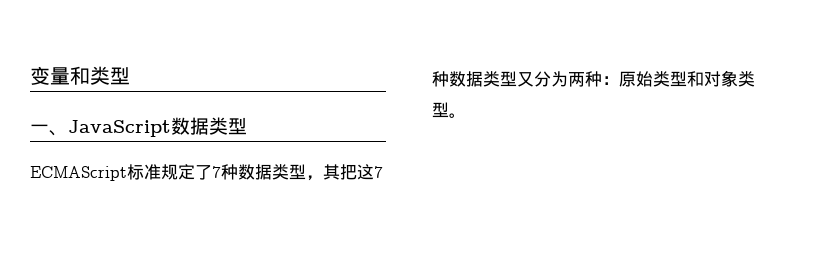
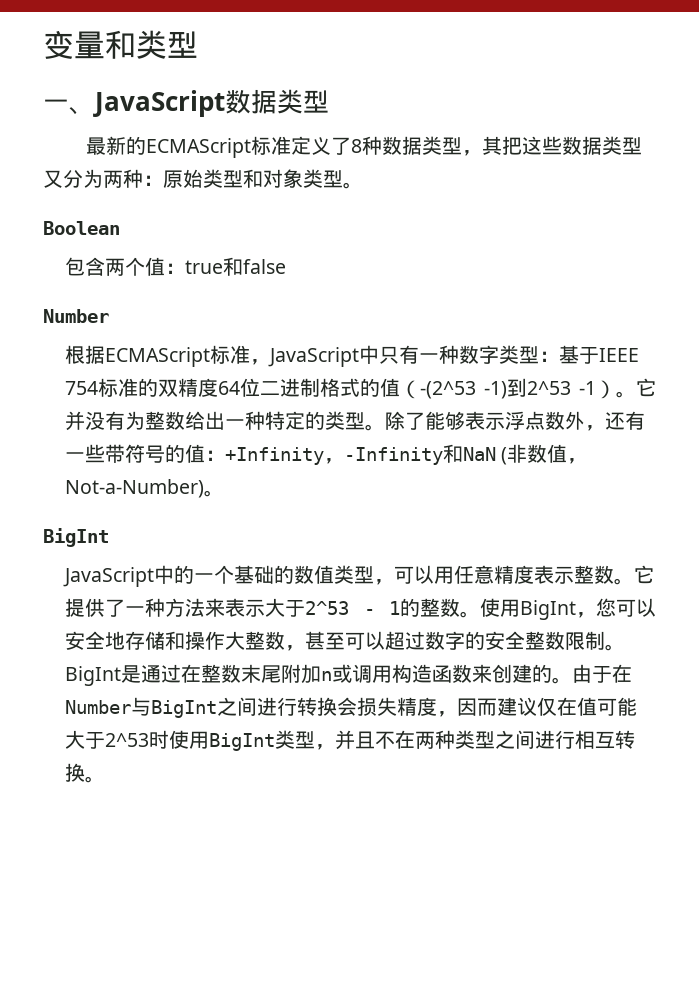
- ECMAScript标准规定了7种数据类型，其把这7种数据类型又分为两种：原始类型和对象类型。
+ 最新的ECMAScript标准定义了8种数据类型，其把这些数据类型又分为两种：原始类型和对象类型。
+ Boolean
+ 包含两个值：true和false
+ Number
+ 根据ECMAScript标准，JavaScript中只有一种数字类型：基于IEEE 754标准的双精度64位二进制格式的值（-(2^53 -1)到2^53 -1）。它并没有为整数给出一种特定的类型。除了能够表示浮点数外，还有一些带符号的值：+Infinity，-Infinity和NaN (非数值，Not-a-Number)。
+ BigInt
+ JavaScript中的一个基础的数值类型，可以用任意精度表示整数。它提供了一种方法来表示大于2^53 - 1的整数。使用BigInt，您可以安全地存储和操作大整数，甚至可以超过数字的安全整数限制。BigInt是通过在整数末尾附加n或调用构造函数来创建的。由于在Number与BigInt之间进行转换会损失精度，因而建议仅在值可能大于2^53时使用BigInt类型，并且不在两种类型之间进行相互转换。

